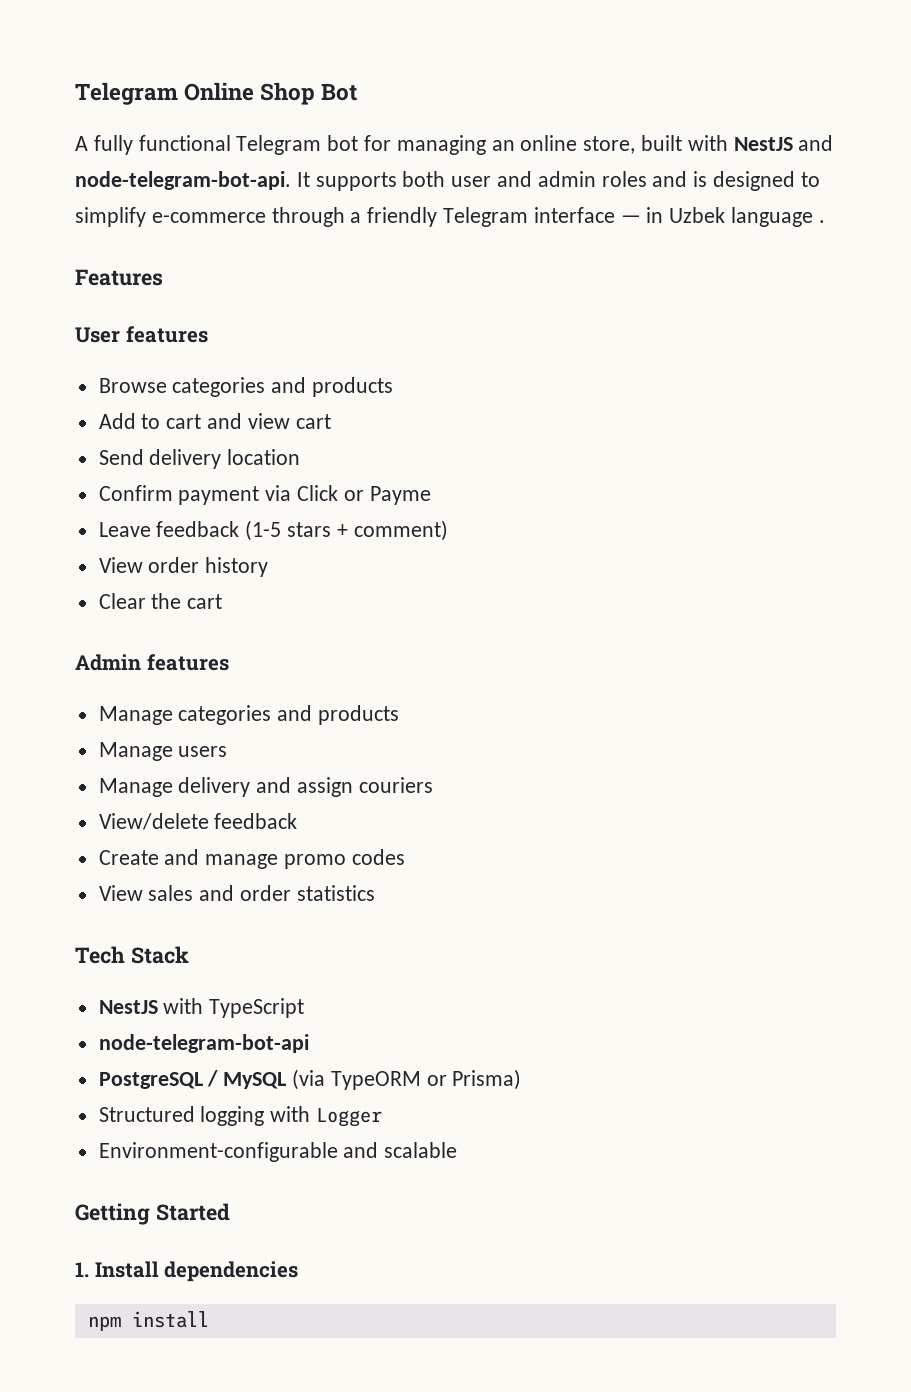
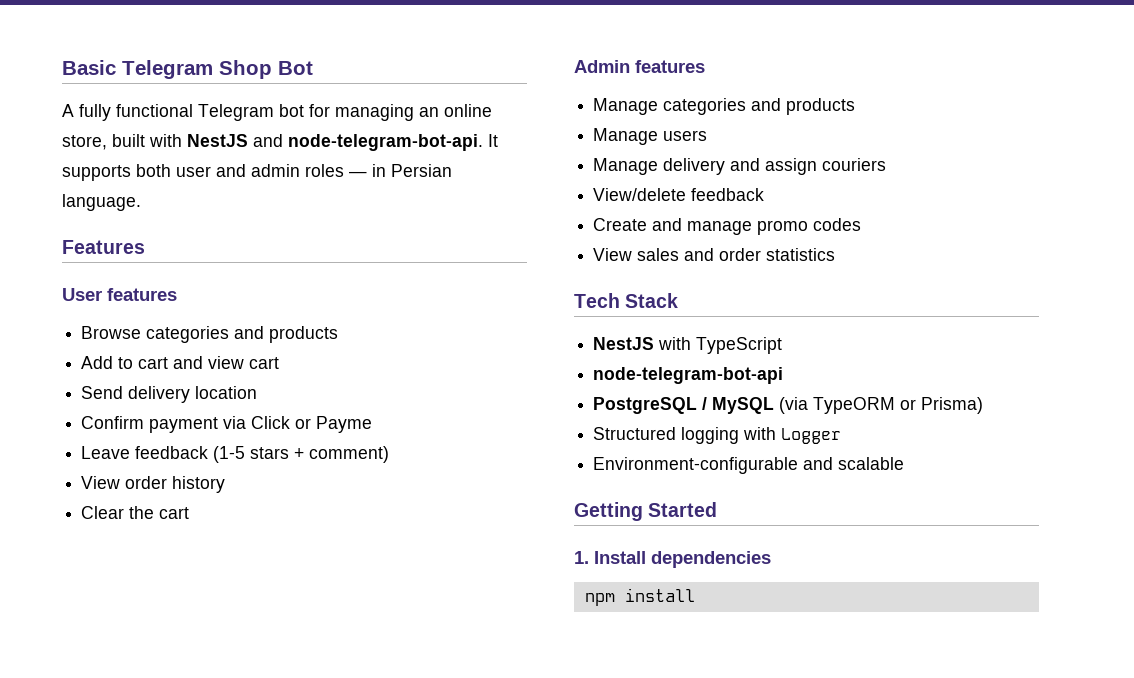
- Telegram Online Shop Bot
+ Basic Telegram Shop Bot
- It supports both user and admin roles and is designed to simplify e-commerce through a friendly Telegram interface — in Uzbek language .
+ It supports both user and admin roles — in Persian language.

